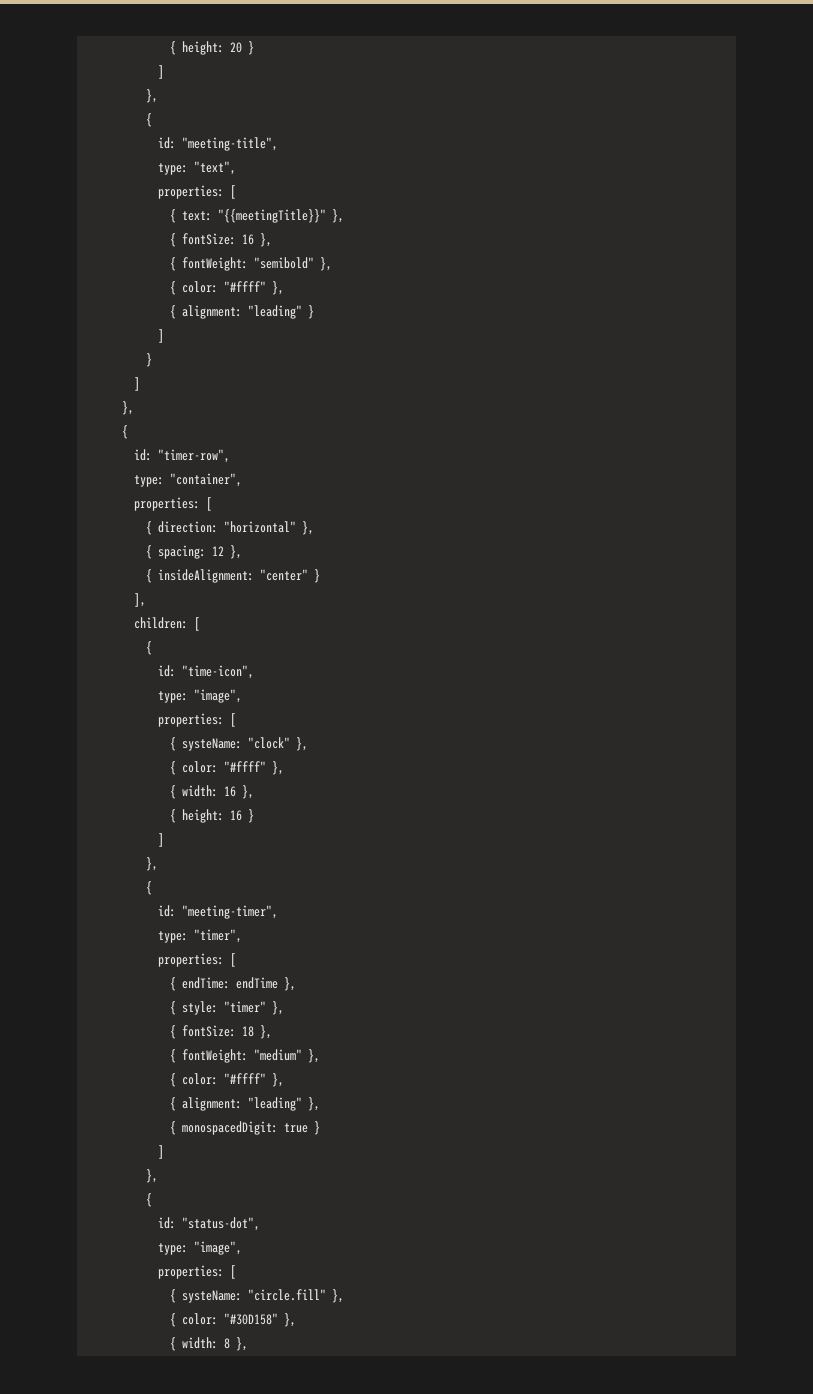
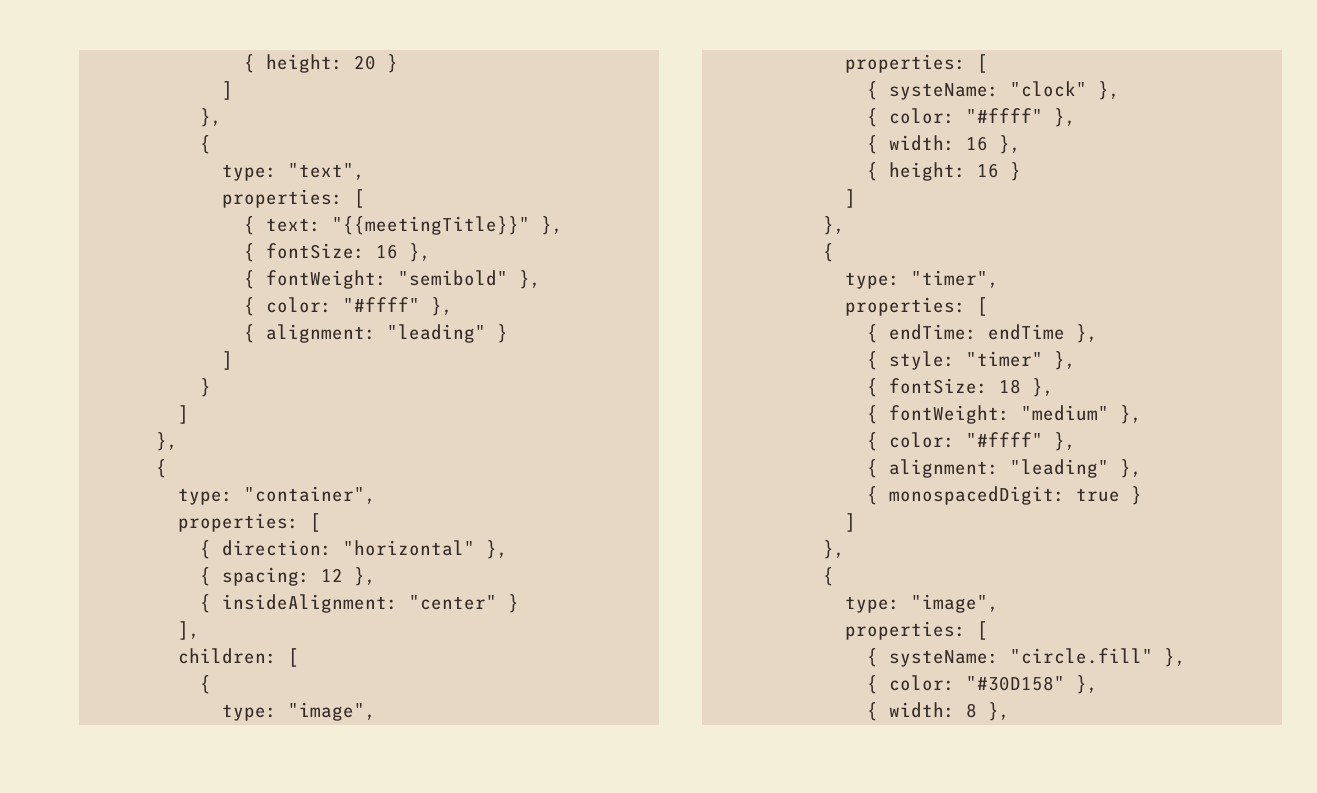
- id: "meeting-title",
- id: "timer-row",
- id: "time-icon",
- id: "meeting-timer",
- id: "status-dot",

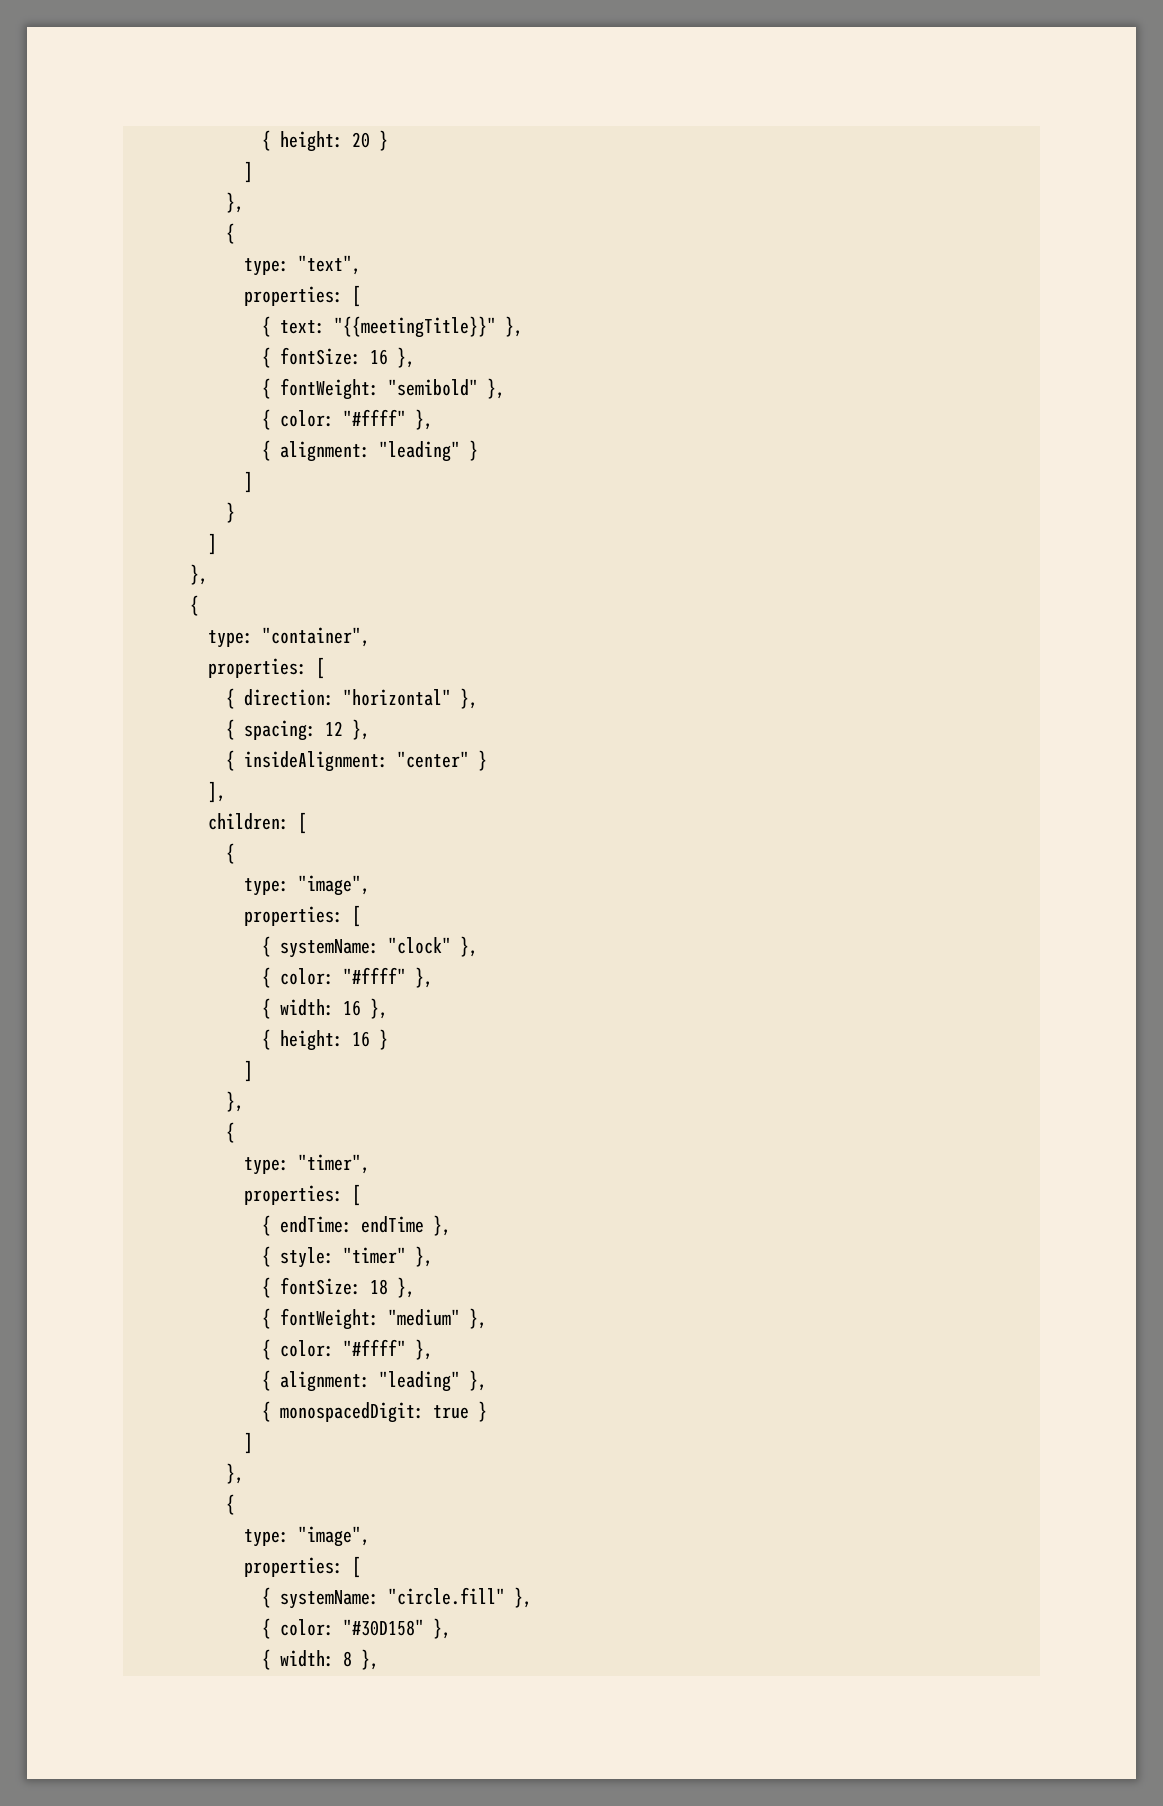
- { systeName: "clock" },
+ { systemName: "clock" },
- { systeName: "circle.fill" },
+ { systemName: "circle.fill" },

